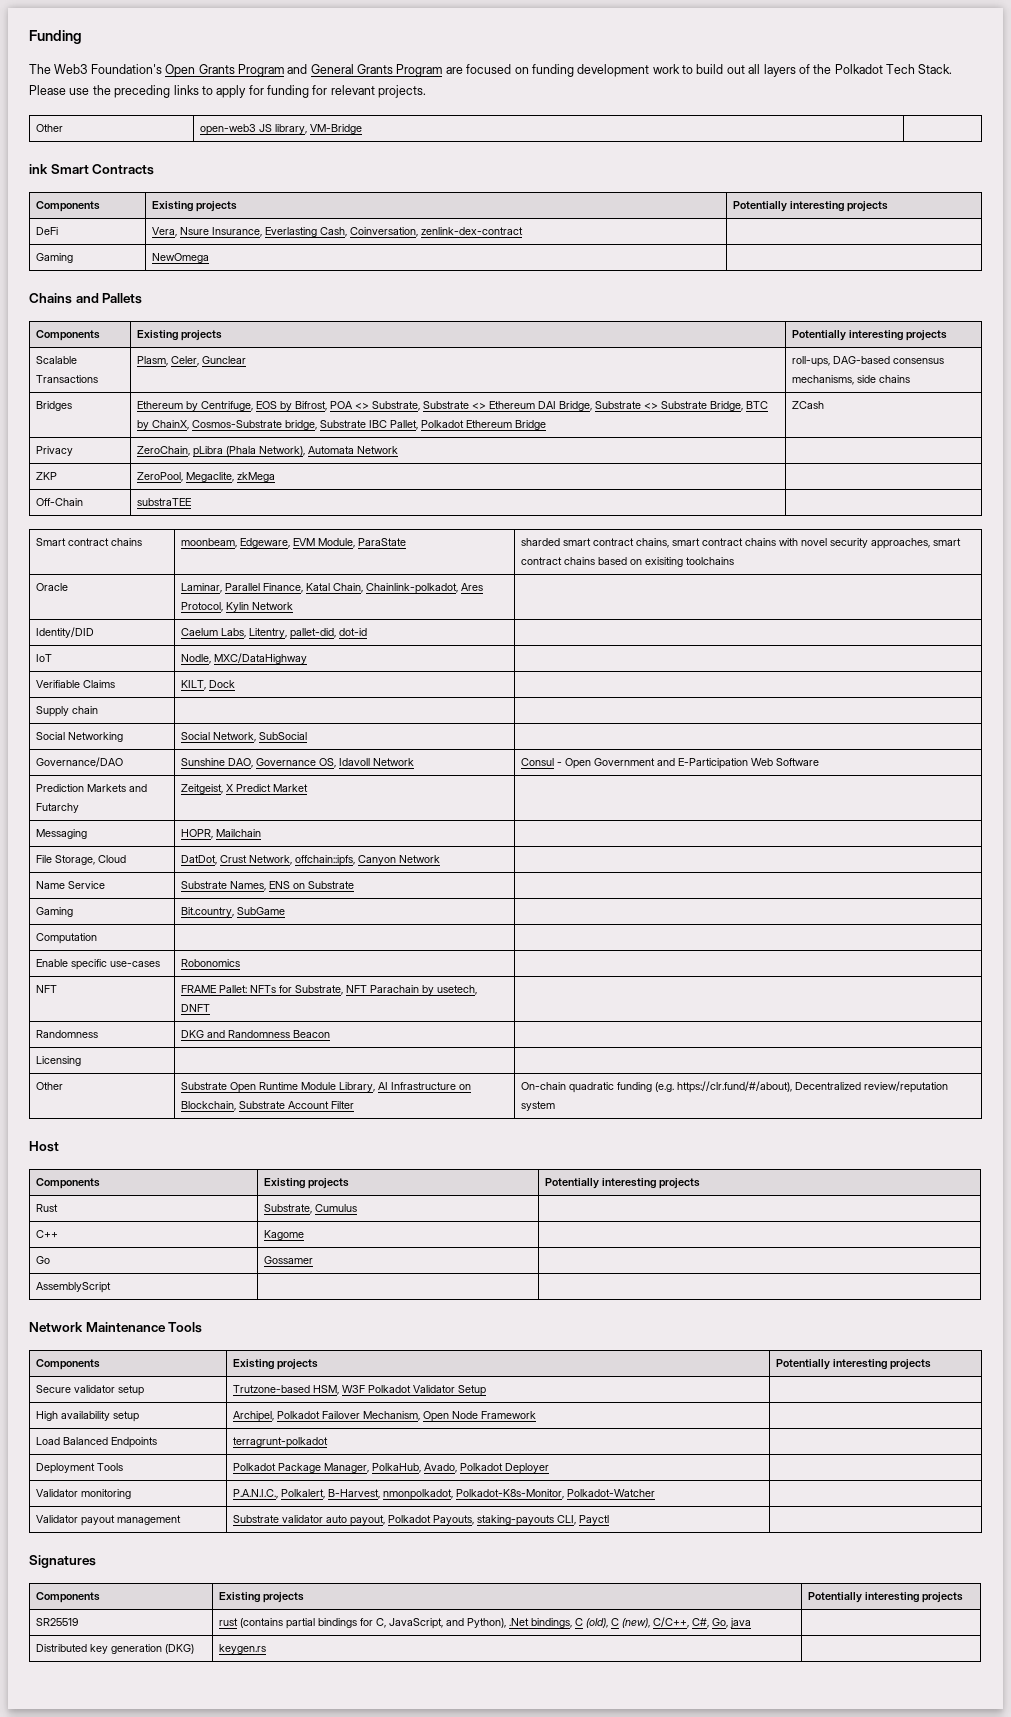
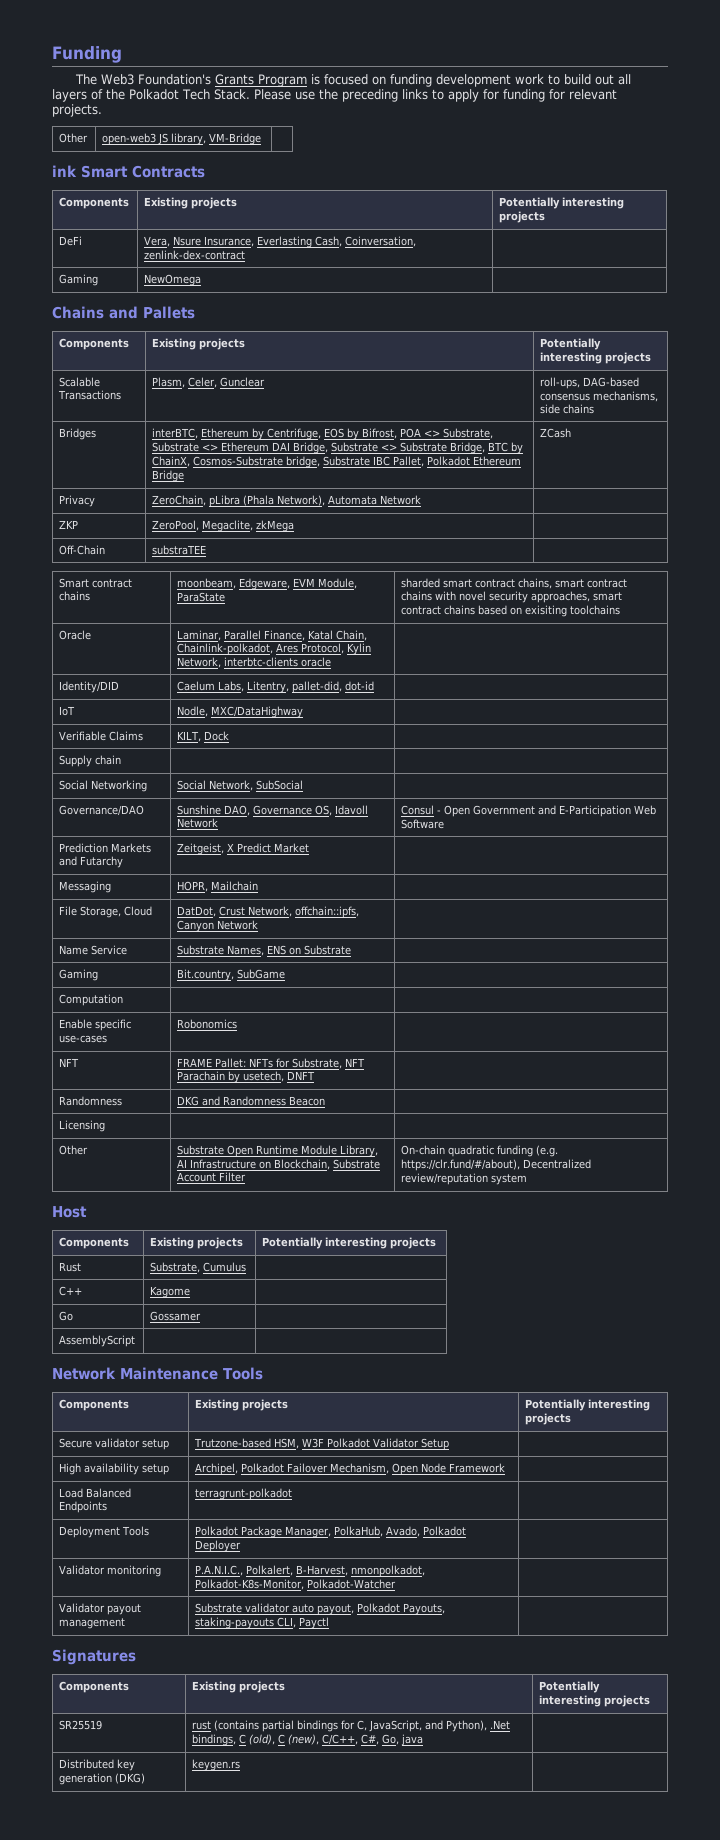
- The Web3 Foundation's Open Grants Program and General Grants Program are focused on funding development work to build out all layers of the Polkadot Tech Stack.
+ The Web3 Foundation's Grants Program is focused on funding development work to build out all layers of the Polkadot Tech Stack.
- Bridges | Ethereum by Centrifuge, EOS by Bifrost, POA <> Substrate, Substrate <> Ethereum DAI Bridge, Substrate <> Substrate Bridge, BTC by ChainX, Cosmos-Substrate bridge, Substrate IBC Pallet, Polkadot Ethereum Bridge | ZCash
+ Bridges | interBTC, Ethereum by Centrifuge, EOS by Bifrost, POA <> Substrate, Substrate <> Ethereum DAI Bridge, Substrate <> Substrate Bridge, BTC by ChainX, Cosmos-Substrate bridge, Substrate IBC Pallet, Polkadot Ethereum Bridge | ZCash
- Oracle | Laminar, Parallel Finance, Katal Chain, Chainlink-polkadot, Ares Protocol, Kylin Network |
+ Oracle | Laminar, Parallel Finance, Katal Chain, Chainlink-polkadot, Ares Protocol, Kylin Network, interbtc-clients oracle |

